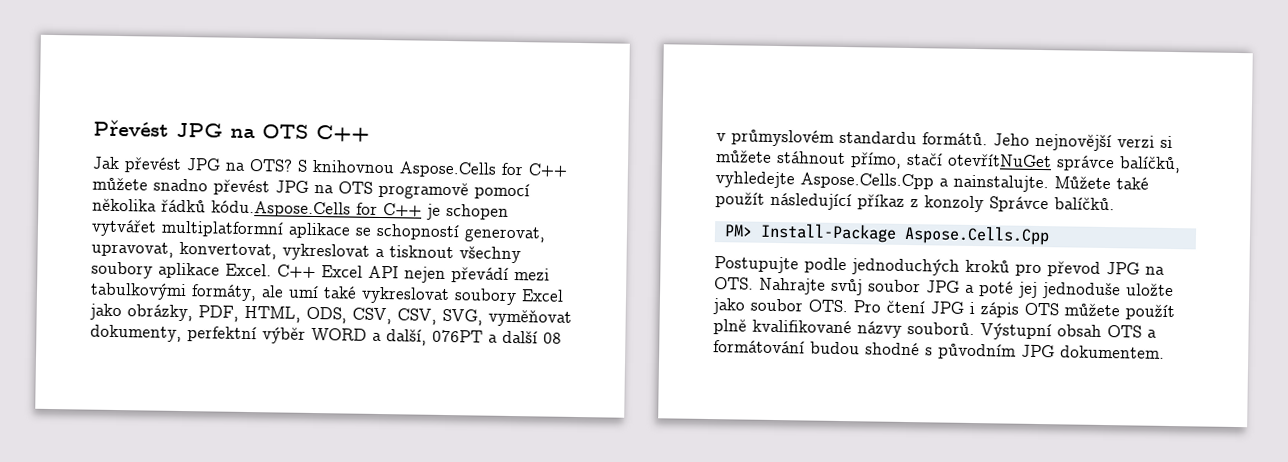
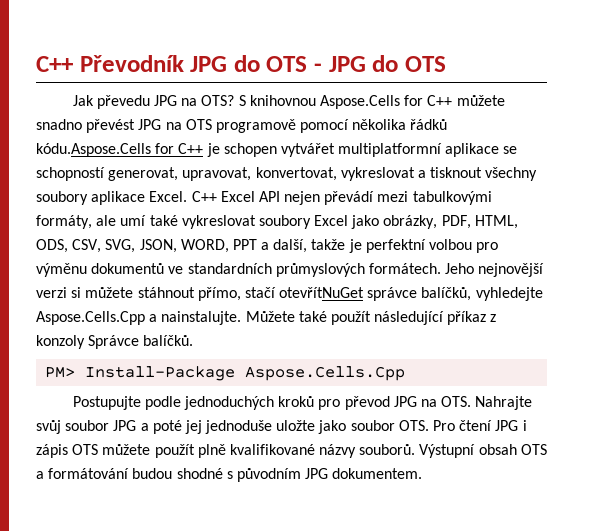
- Převést JPG na OTS C++
+ C++ Převodník JPG do OTS - JPG do OTS
- Jak převést JPG na OTS?
+ Jak převedu JPG na OTS?
- C++ Excel API nejen převádí mezi tabulkovými formáty, ale umí také vykreslovat soubory Excel jako obrázky, PDF, HTML, ODS, CSV, CSV, SVG, vyměňovat dokumenty, perfektní výběr WORD a další, 076PT a další 08 v průmyslovém standardu formátů.
+ C++ Excel API nejen převádí mezi tabulkovými formáty, ale umí také vykreslovat soubory Excel jako obrázky, PDF, HTML, ODS, CSV, SVG, JSON, WORD, PPT a další, takže je perfektní volbou pro výměnu dokumentů ve standardních průmyslových formátech.

